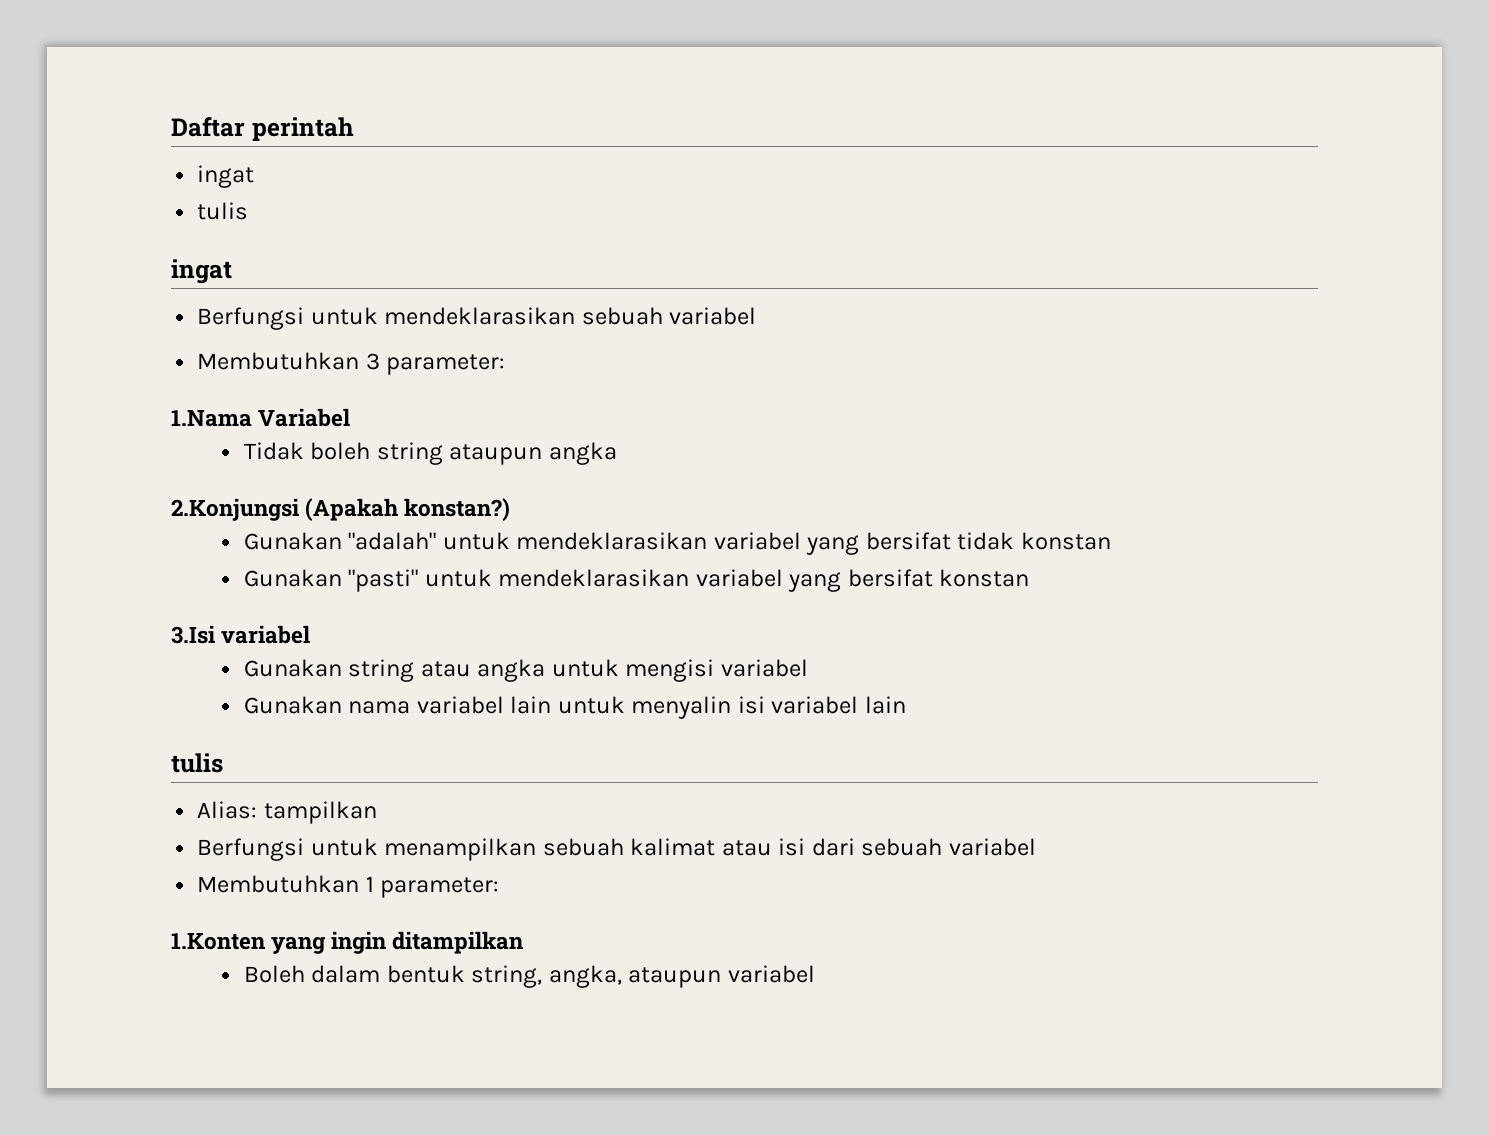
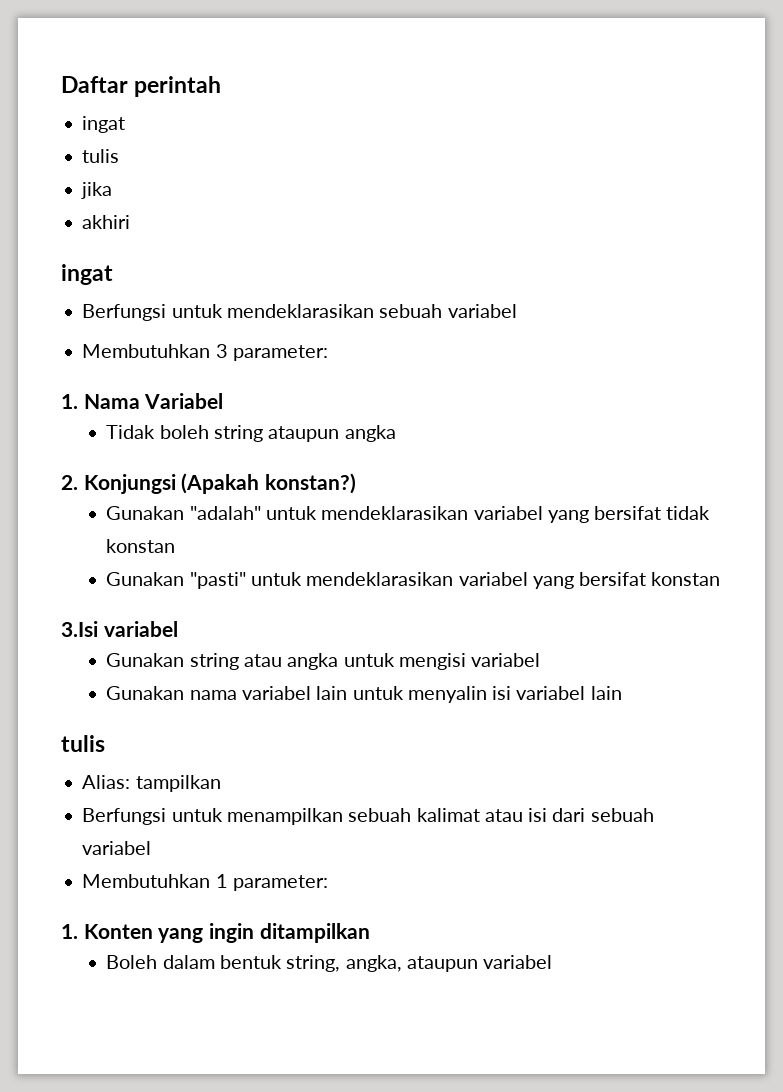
+ jika
+ akhiri
- 1.Nama Variabel
+ 1. Nama Variabel
- 2.Konjungsi (Apakah konstan?)
+ 2. Konjungsi (Apakah konstan?)
- 1.Konten yang ingin ditampilkan
+ 1. Konten yang ingin ditampilkan

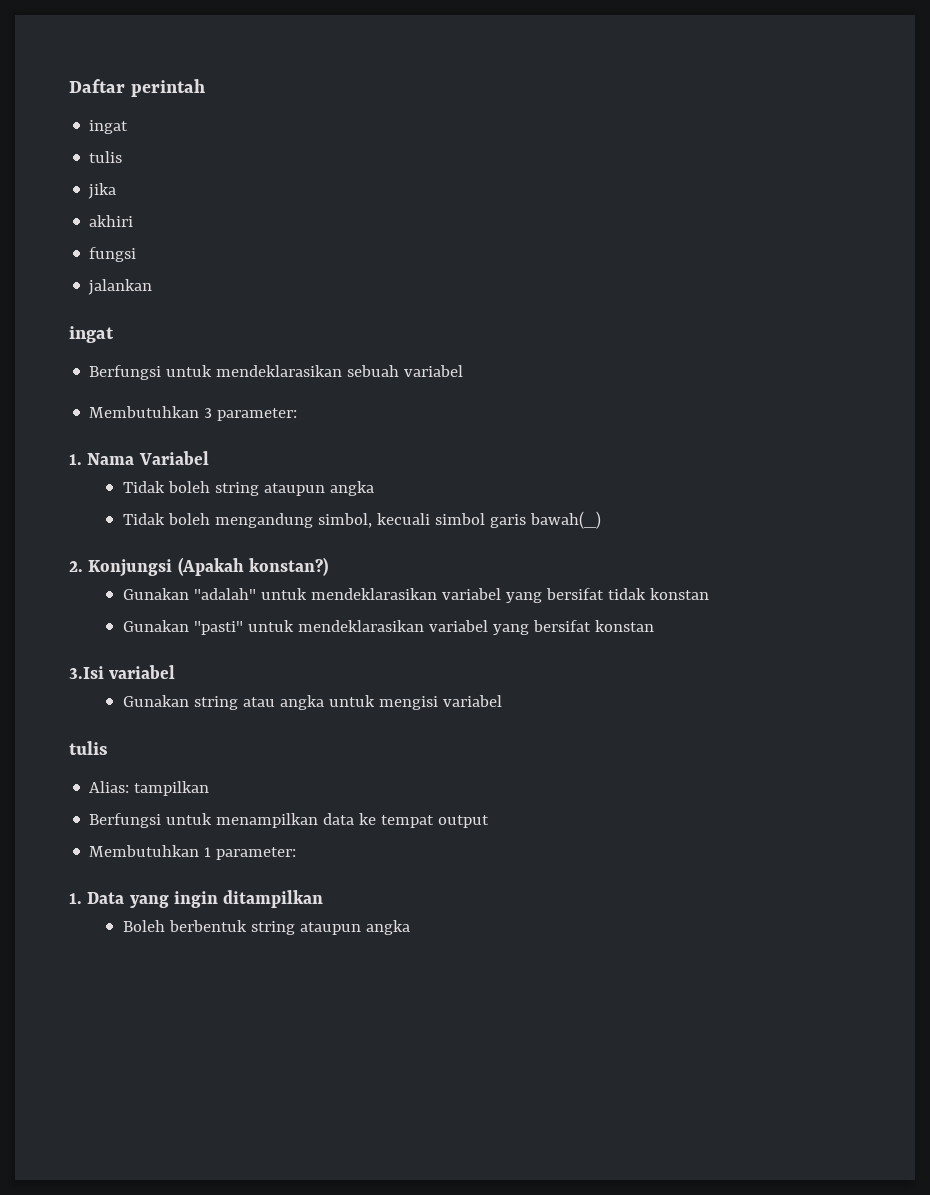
+ fungsi
+ jalankan
+ Tidak boleh mengandung simbol, kecuali simbol garis bawah(_)
- Gunakan nama variabel lain untuk menyalin isi variabel lain
- Berfungsi untuk menampilkan sebuah kalimat atau isi dari sebuah variabel
+ Berfungsi untuk menampilkan data ke tempat output
- 1. Konten yang ingin ditampilkan
+ 1. Data yang ingin ditampilkan
- Boleh dalam bentuk string, angka, ataupun variabel
+ Boleh berbentuk string ataupun angka

